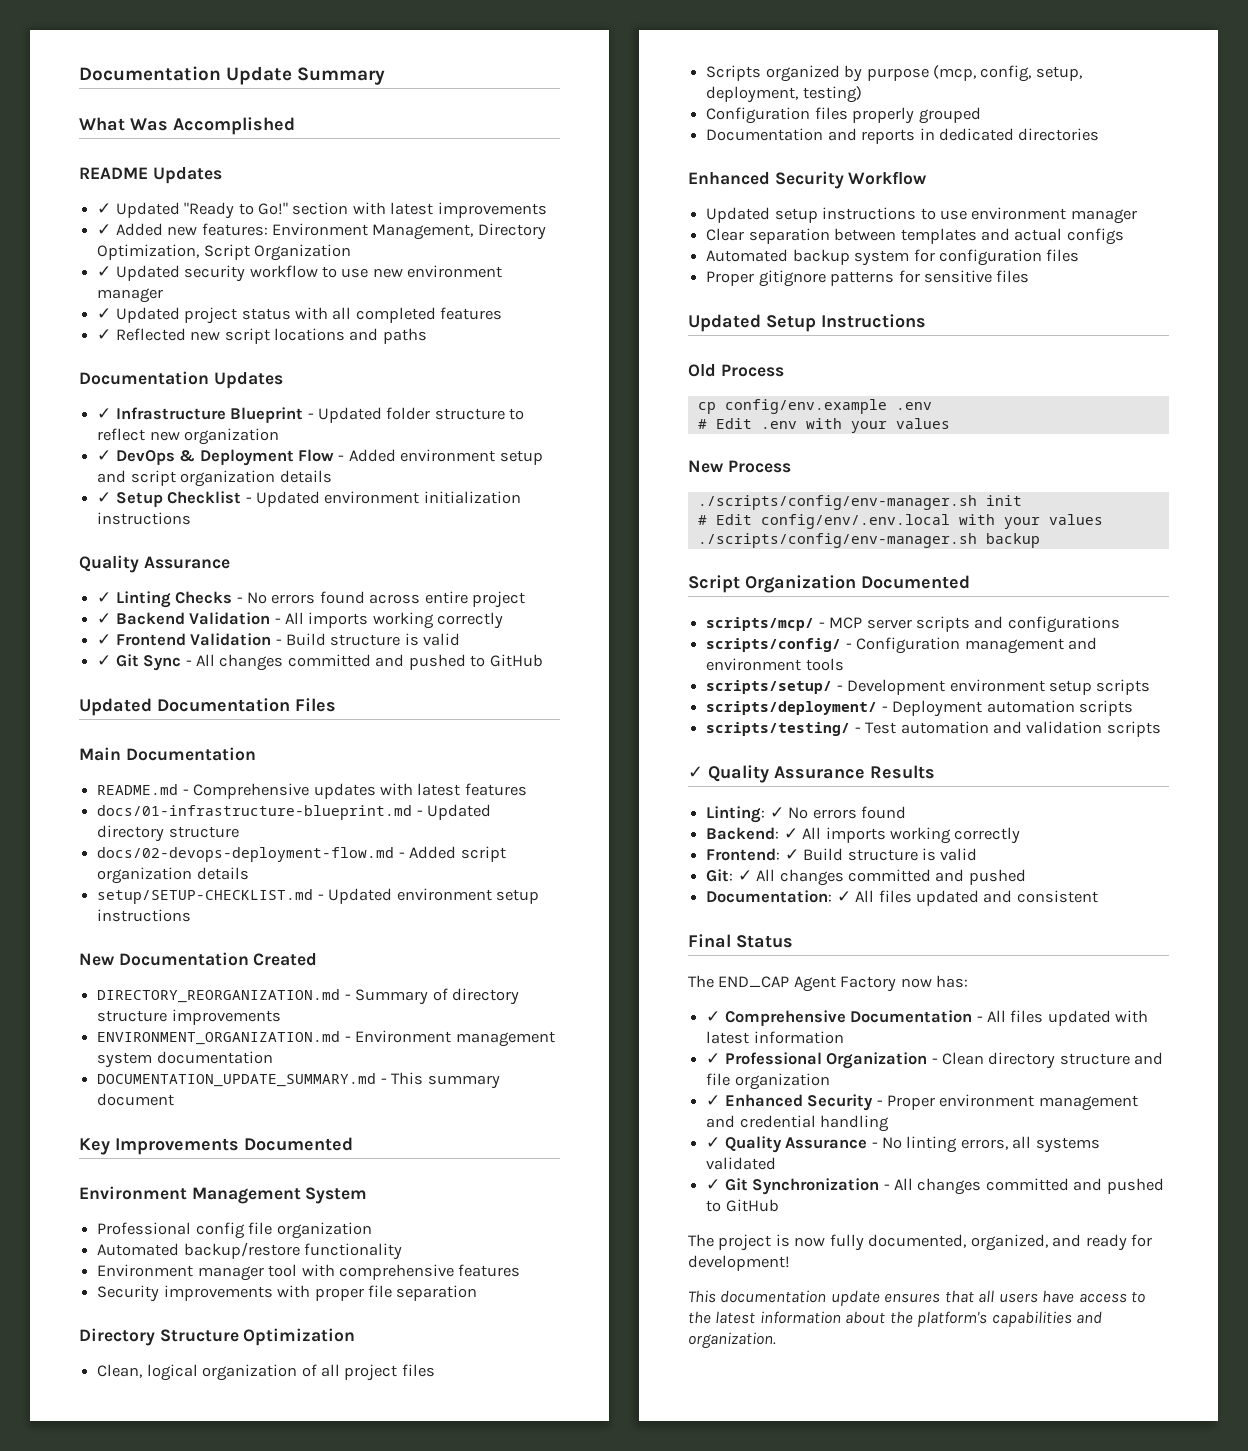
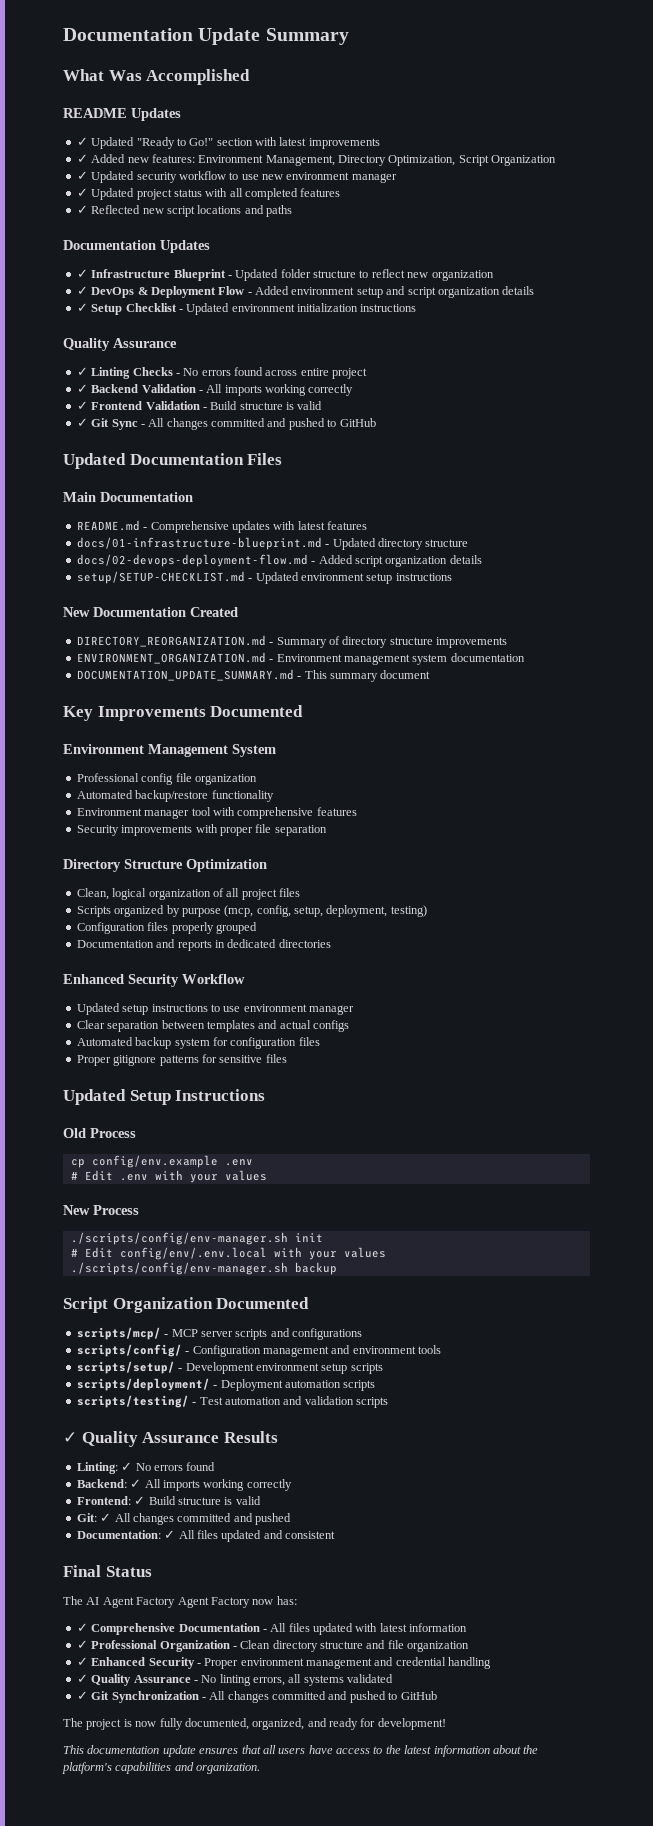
- The END_CAP Agent Factory now has:
+ The AI Agent Factory Agent Factory now has:

